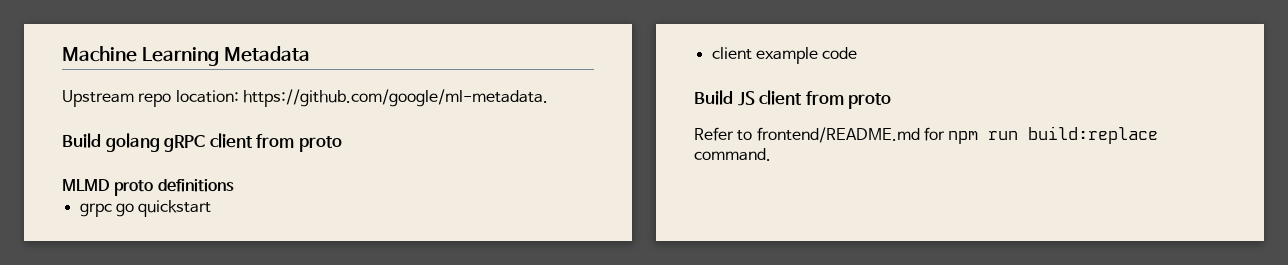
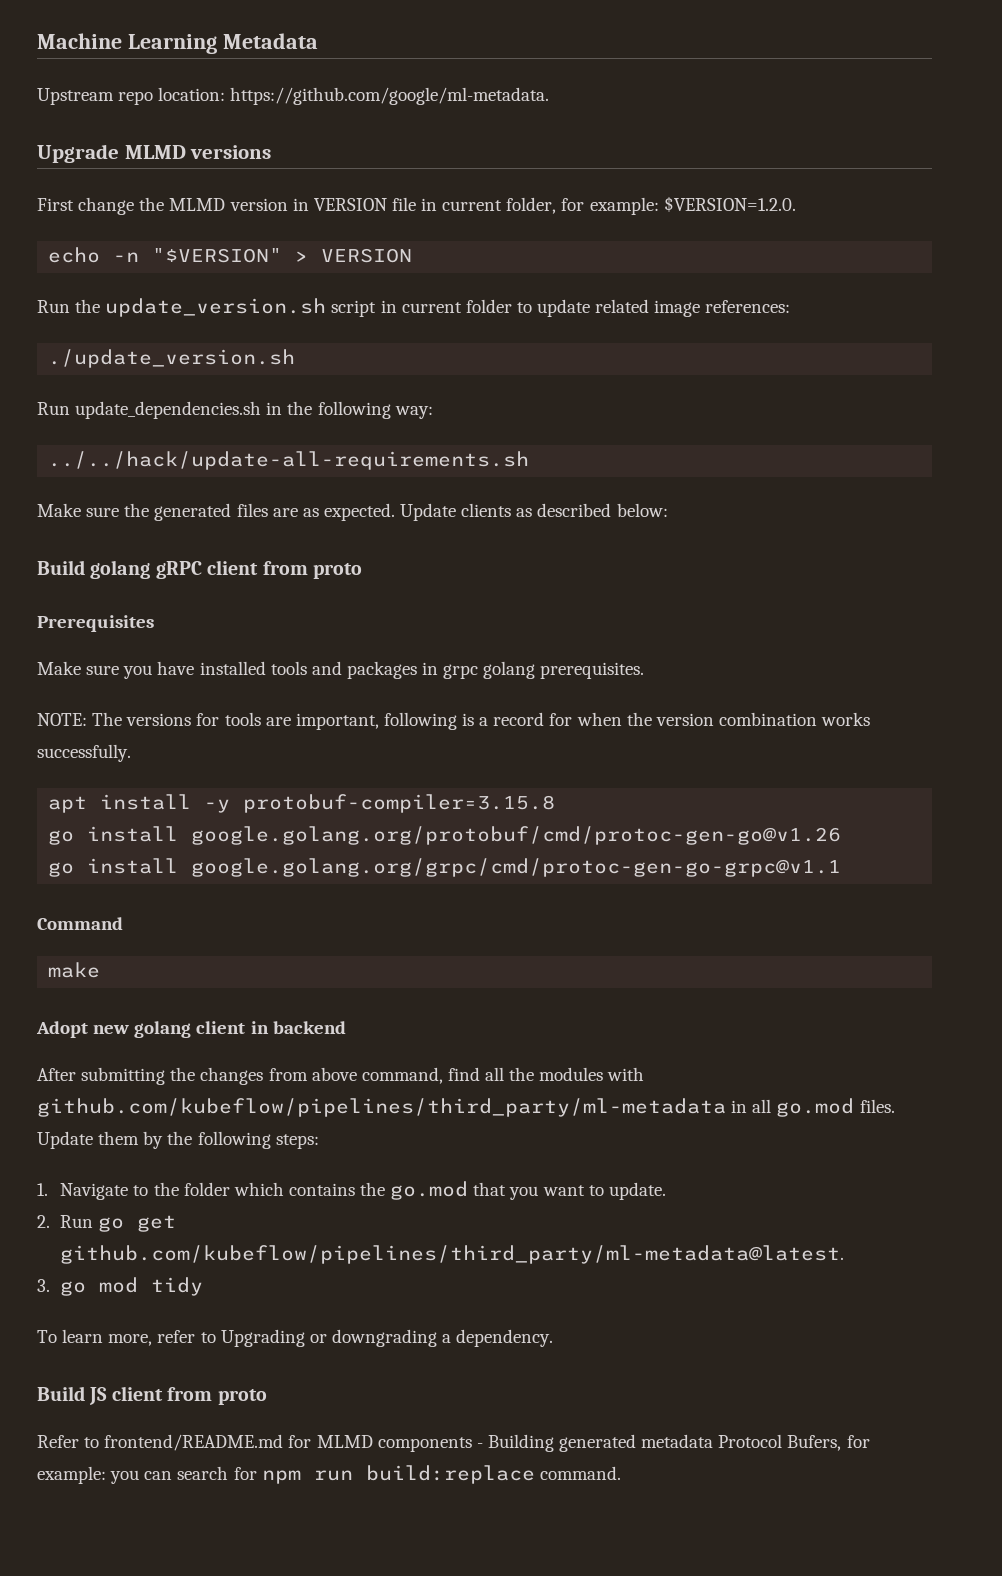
+ Upgrade MLMD versions
+ First change the MLMD version in VERSION file in current folder, for example: $VERSION=1.2.0.
+ echo -n "$VERSION" > VERSION
+ Run the update_version.sh script in current folder to update related image references:
+ ./update_version.sh
+ Run update_dependencies.sh in the following way:
+ ../../hack/update-all-requirements.sh
+ Make sure the generated files are as expected. Update clients as described below:
- MLMD proto definitions
- grpc go quickstart
- client example code
+ Prerequisites
+ Make sure you have installed tools and packages in grpc golang prerequisites.
+ NOTE: The versions for tools are important, following is a record for when the version combination works successfully.
+ apt install -y protobuf-compiler=3.15.8
+ go install google.golang.org/protobuf/cmd/protoc-gen-go@v1.26
+ go install google.golang.org/grpc/cmd/protoc-gen-go-grpc@v1.1
+ Command
+ make
+ Adopt new golang client in backend
+ After submitting the changes from above command, find all the modules with github.com/kubeflow/pipelines/third_party/ml-metadata in all go.mod files. Update them by the following steps:
+ 1. Navigate to the folder which contains the go.mod that you want to update.
+ 2. Run go get github.com/kubeflow/pipelines/third_party/ml-metadata@latest.
+ 3. go mod tidy
+ To learn more, refer to Upgrading or downgrading a dependency.
- Refer to frontend/README.md for npm run build:replace command.
+ Refer to frontend/README.md for MLMD components - Building generated metadata Protocol Bufers, for example: you can search for npm run build:replace command.

